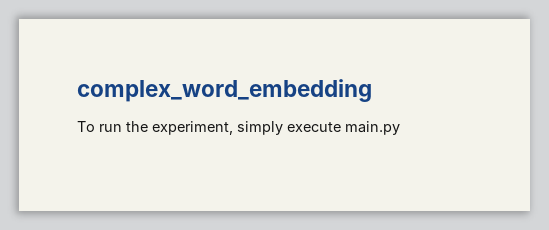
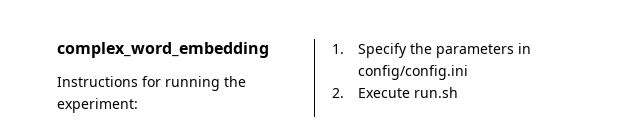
- To run the experiment, simply execute main.py
+ Instructions for running the experiment:
+ 1. Specify the parameters in config/config.ini
+ 2. Execute run.sh

